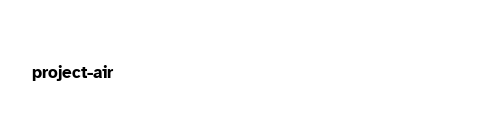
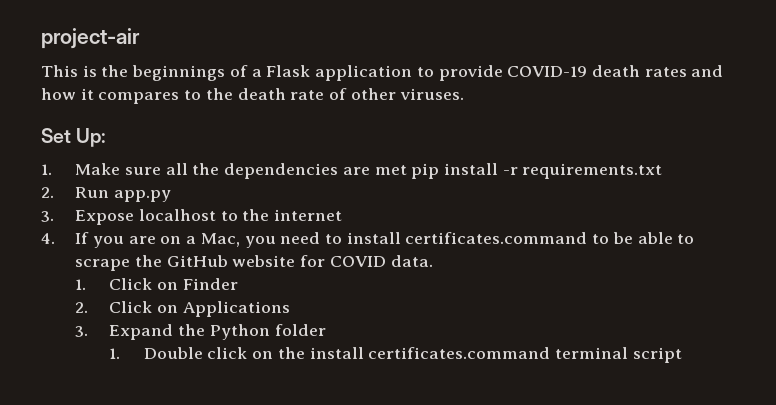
+ This is the beginnings of a Flask application to provide COVID-19 death rates and how it compares to the death rate of other viruses.
+ Set Up:
+ 1. Make sure all the dependencies are met pip install -r requirements.txt
+ 2. Run app.py
+ 3. Expose localhost to the internet
+ 4. If you are on a Mac, you need to install certificates.command to be able to scrape the GitHub website for COVID data.
+ 1. Click on Finder
+ 2. Click on Applications
+ 3. Expand the Python folder
+ 1. Double click on the install certificates.command terminal script

